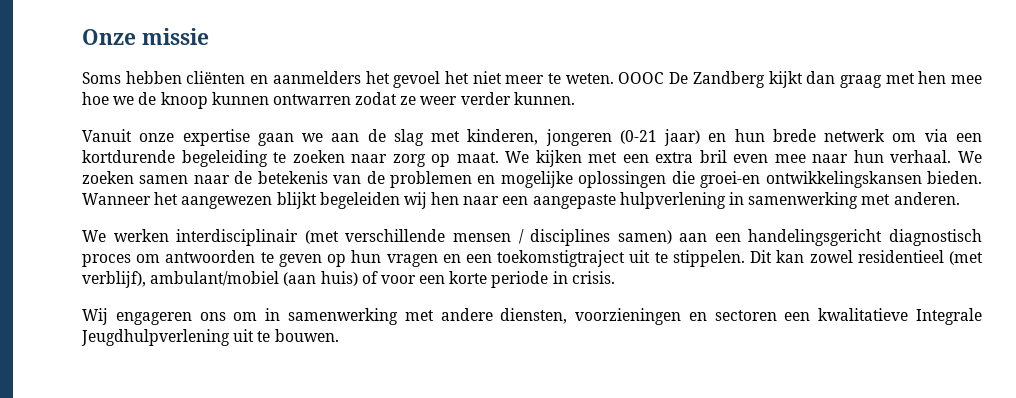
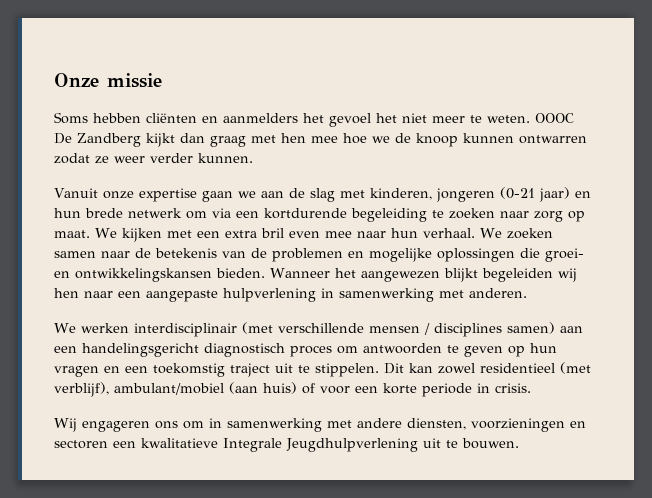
- We zoeken samen naar de betekenis van de problemen en mogelijke oplossingen die groei-en ontwikkelingskansen bieden.
+ We zoeken samen naar de betekenis van de problemen en mogelijke oplossingen die groei- en ontwikkelingskansen bieden.
- We werken interdisciplinair (met verschillende mensen / disciplines samen) aan een handelingsgericht diagnostisch proces om antwoorden te geven op hun vragen en een toekomstigtraject uit te stippelen.
+ We werken interdisciplinair (met verschillende mensen / disciplines samen) aan een handelingsgericht diagnostisch proces om antwoorden te geven op hun vragen en een toekomstig traject uit te stippelen.

